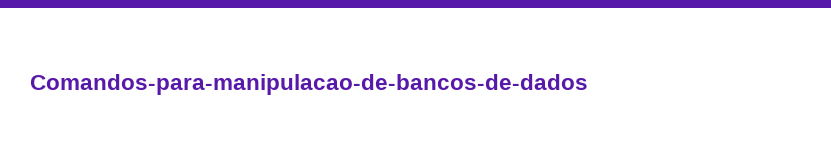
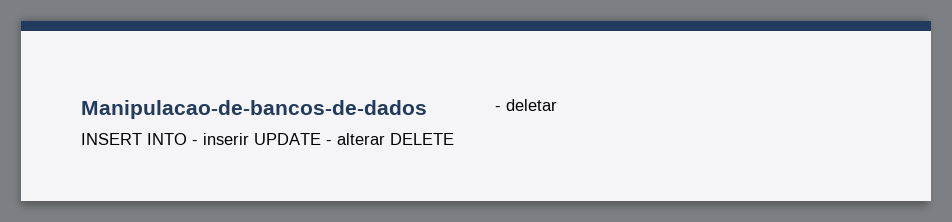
- Comandos-para-manipulacao-de-bancos-de-dados
+ Manipulacao-de-bancos-de-dados
+ INSERT INTO - inserir UPDATE - alterar DELETE - deletar

